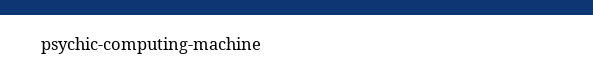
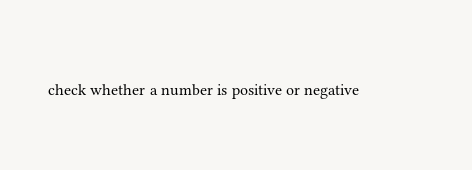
- psychic-computing-machine
+ check whether a number is positive or negative

